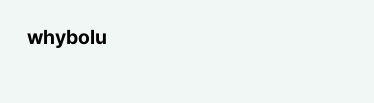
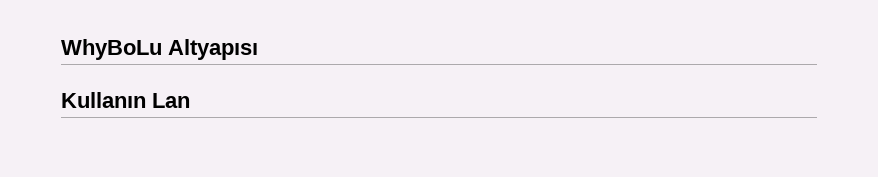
- whybolu
+ WhyBoLu Altyapısı
+ Kullanın Lan

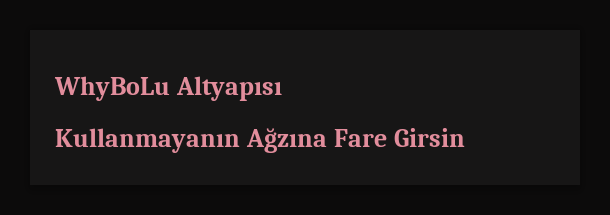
- Kullanın Lan
+ Kullanmayanın Ağzına Fare Girsin

